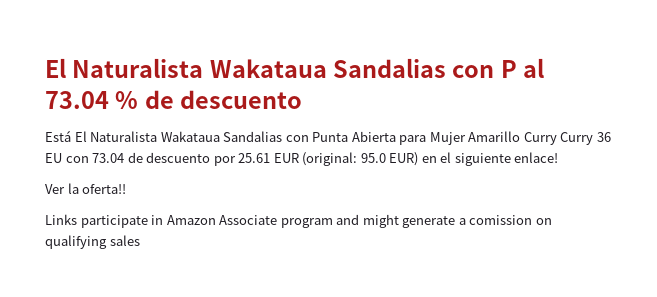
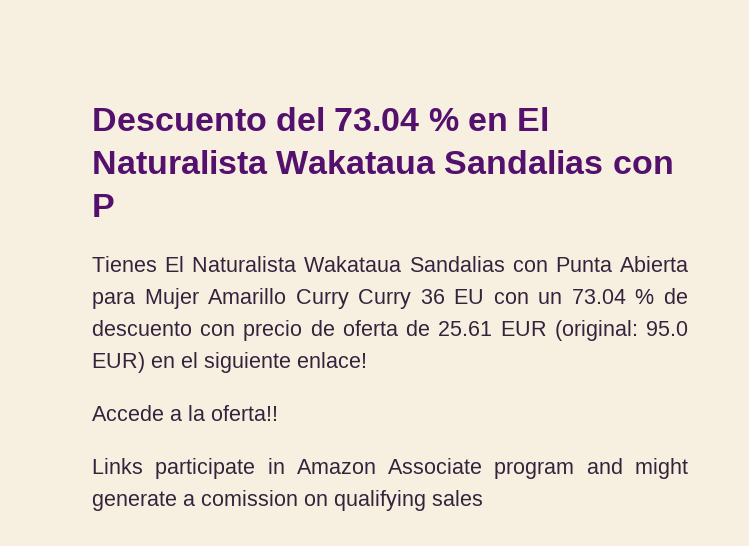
- El Naturalista Wakataua Sandalias con P al 73.04 % de descuento
- Está El Naturalista Wakataua Sandalias con Punta Abierta para Mujer Amarillo Curry Curry 36 EU con 73.04 de descuento por 25.61 EUR (original: 95.0 EUR) en el siguiente enlace!
+ Descuento del 73.04 % en El Naturalista Wakataua Sandalias con P
+ Tienes El Naturalista Wakataua Sandalias con Punta Abierta para Mujer Amarillo Curry Curry 36 EU con un 73.04 % de descuento con precio de oferta de 25.61 EUR (original: 95.0 EUR) en el siguiente enlace!
- Ver la oferta!!
+ Accede a la oferta!!

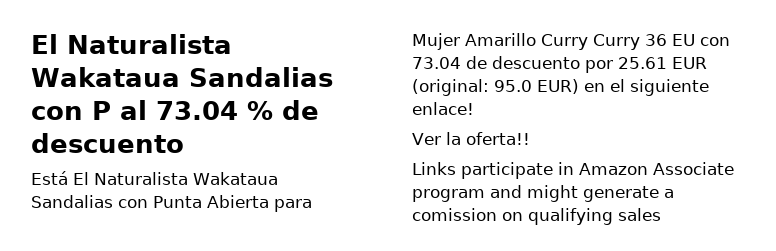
- Descuento del 73.04 % en El Naturalista Wakataua Sandalias con P
- Tienes El Naturalista Wakataua Sandalias con Punta Abierta para Mujer Amarillo Curry Curry 36 EU con un 73.04 % de descuento con precio de oferta de 25.61 EUR (original: 95.0 EUR) en el siguiente enlace!
+ El Naturalista Wakataua Sandalias con P al 73.04 % de descuento
+ Está El Naturalista Wakataua Sandalias con Punta Abierta para Mujer Amarillo Curry Curry 36 EU con 73.04 de descuento por 25.61 EUR (original: 95.0 EUR) en el siguiente enlace!
- Accede a la oferta!!
+ Ver la oferta!!

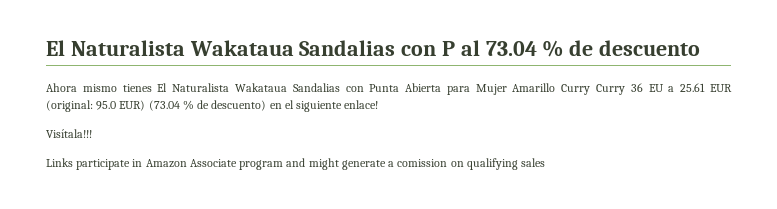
- Está El Naturalista Wakataua Sandalias con Punta Abierta para Mujer Amarillo Curry Curry 36 EU con 73.04 de descuento por 25.61 EUR (original: 95.0 EUR) en el siguiente enlace!
+ Ahora mismo tienes El Naturalista Wakataua Sandalias con Punta Abierta para Mujer Amarillo Curry Curry 36 EU a 25.61 EUR (original: 95.0 EUR) (73.04 % de descuento) en el siguiente enlace!
- Ver la oferta!!
+ Visítala!!!

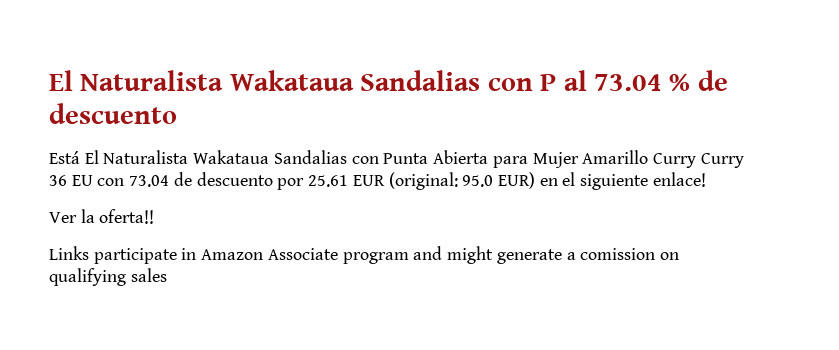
- Ahora mismo tienes El Naturalista Wakataua Sandalias con Punta Abierta para Mujer Amarillo Curry Curry 36 EU a 25.61 EUR (original: 95.0 EUR) (73.04 % de descuento) en el siguiente enlace!
+ Está El Naturalista Wakataua Sandalias con Punta Abierta para Mujer Amarillo Curry Curry 36 EU con 73.04 de descuento por 25.61 EUR (original: 95.0 EUR) en el siguiente enlace!
- Visítala!!!
+ Ver la oferta!!

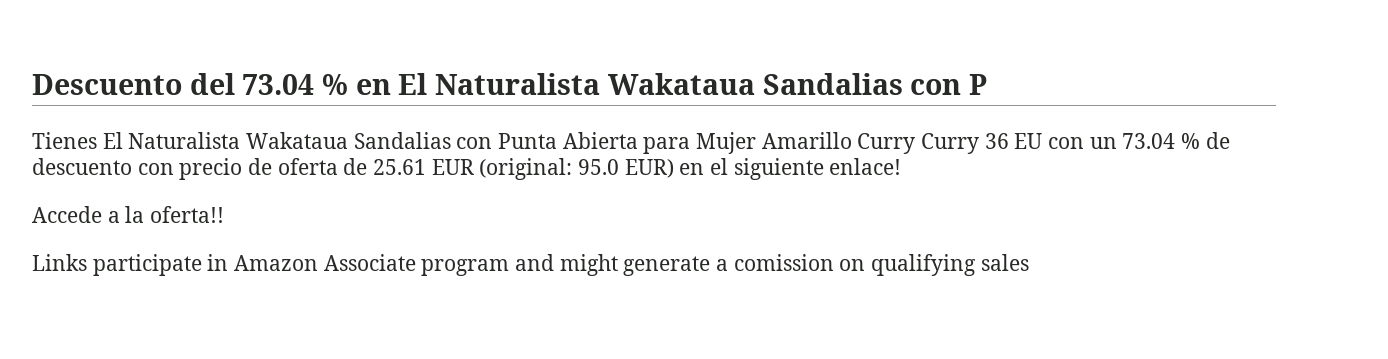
- El Naturalista Wakataua Sandalias con P al 73.04 % de descuento
- Está El Naturalista Wakataua Sandalias con Punta Abierta para Mujer Amarillo Curry Curry 36 EU con 73.04 de descuento por 25.61 EUR (original: 95.0 EUR) en el siguiente enlace!
+ Descuento del 73.04 % en El Naturalista Wakataua Sandalias con P
+ Tienes El Naturalista Wakataua Sandalias con Punta Abierta para Mujer Amarillo Curry Curry 36 EU con un 73.04 % de descuento con precio de oferta de 25.61 EUR (original: 95.0 EUR) en el siguiente enlace!
- Ver la oferta!!
+ Accede a la oferta!!

